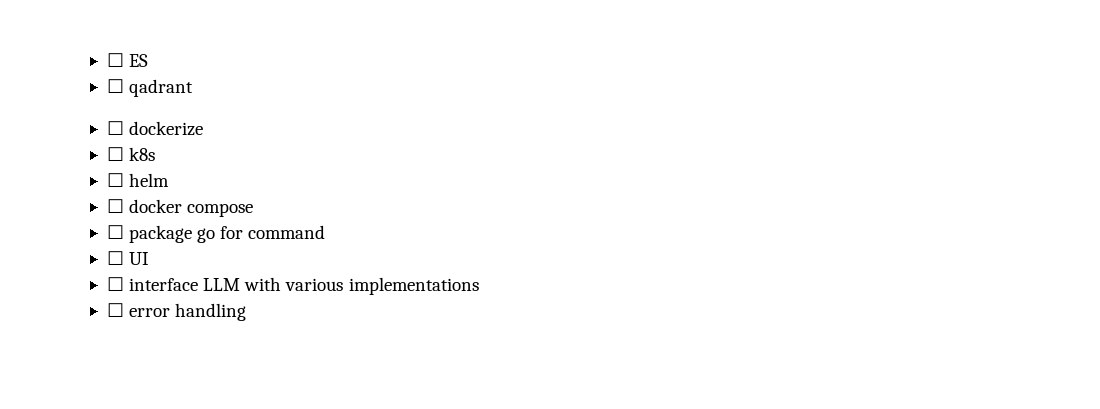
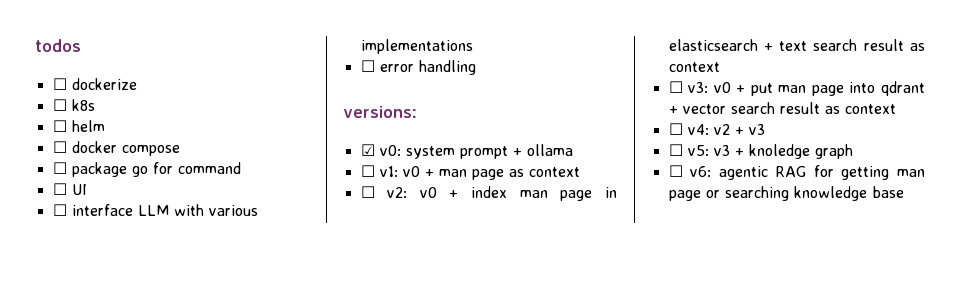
- ☐ ES
- ☐ qadrant
+ todos
+ versions:
+ ☑ v0: system prompt + ollama
+ ☐ v1: v0 + man page as context
+ ☐ v2: v0 + index man page in elasticsearch + text search result as context
+ ☐ v3: v0 + put man page into qdrant + vector search result as context
+ ☐ v4: v2 + v3
+ ☐ v5: v3 + knoledge graph
+ ☐ v6: agentic RAG for getting man page or searching knowledge base

